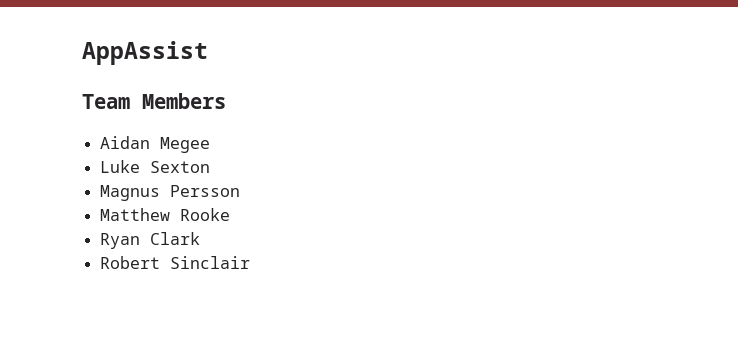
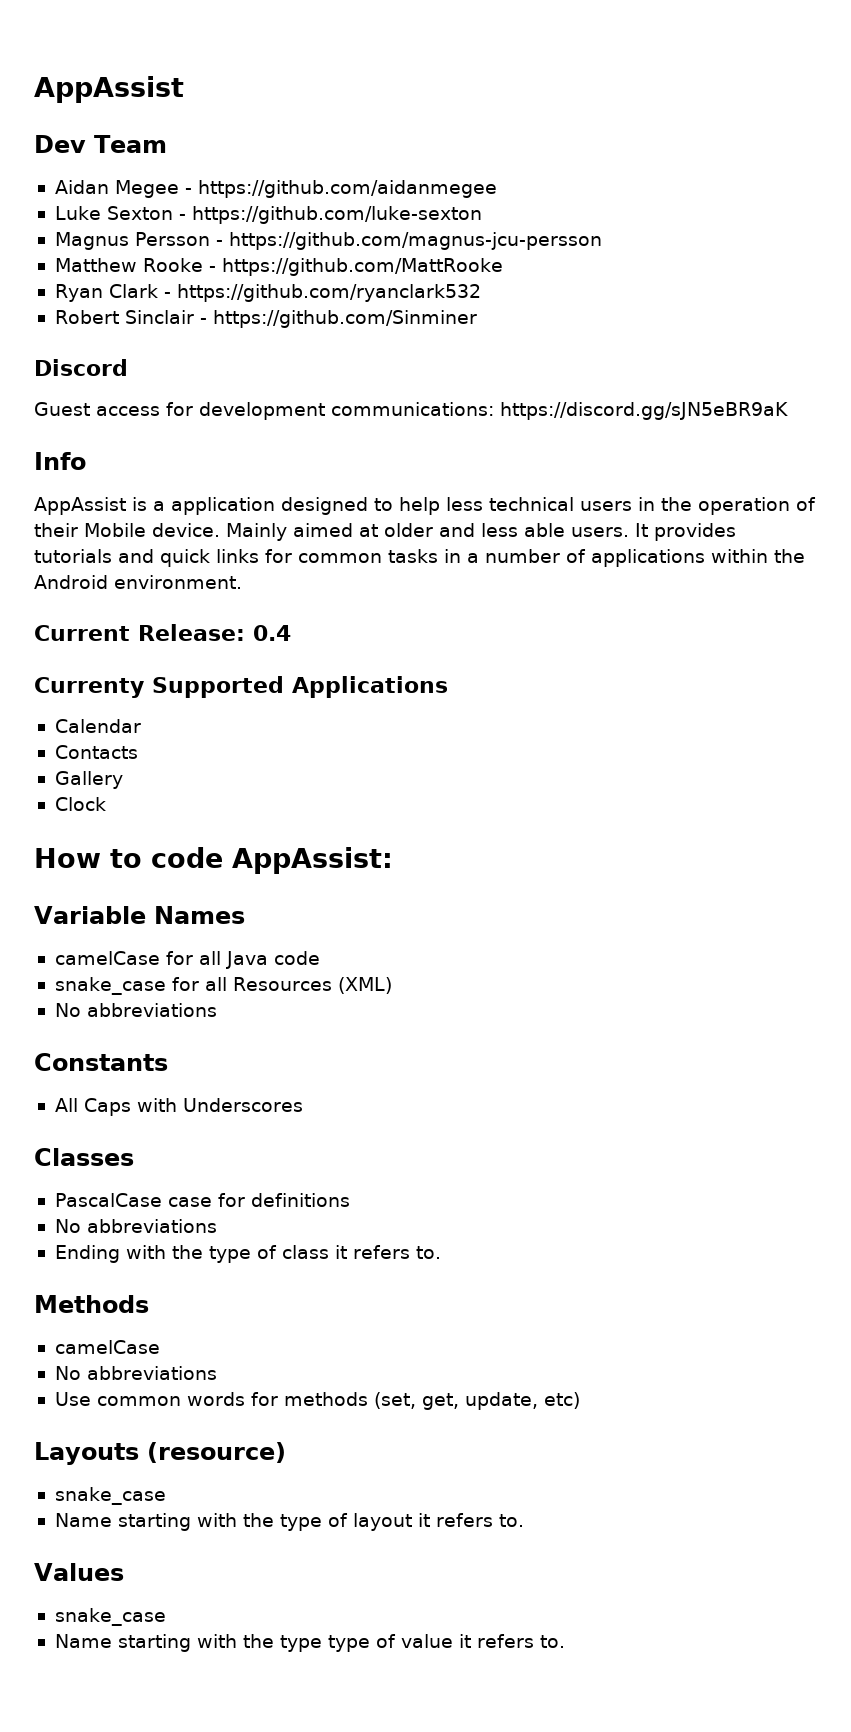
- Team Members
+ Dev Team
- Aidan Megee
+ Aidan Megee - https://github.com/aidanmegee
- Luke Sexton
+ Luke Sexton - https://github.com/luke-sexton
- Magnus Persson
+ Magnus Persson - https://github.com/magnus-jcu-persson
- Matthew Rooke
+ Matthew Rooke - https://github.com/MattRooke
- Ryan Clark
+ Ryan Clark - https://github.com/ryanclark532
- Robert Sinclair
+ Robert Sinclair - https://github.com/Sinminer
+ Discord
+ Guest access for development communications: https://discord.gg/sJN5eBR9aK
+ Info
+ AppAssist is a application designed to help less technical users in the operation of their Mobile device. Mainly aimed at older and less able users. It provides tutorials and quick links for common tasks in a number of applications within the Android environment.
+ Current Release: 0.4
+ Currenty Supported Applications
+ Calendar
+ Contacts
+ Gallery
+ Clock
+ How to code AppAssist:
+ Variable Names
+ camelCase for all Java code
+ snake_case for all Resources (XML)
+ No abbreviations
+ Constants
+ All Caps with Underscores
+ Classes
+ PascalCase case for definitions
+ No abbreviations
+ Ending with the type of class it refers to.
+ Methods
+ camelCase
+ No abbreviations
+ Use common words for methods (set, get, update, etc)
+ Layouts (resource)
+ snake_case
+ Name starting with the type of layout it refers to.
+ Values
+ snake_case
+ Name starting with the type type of value it refers to.

